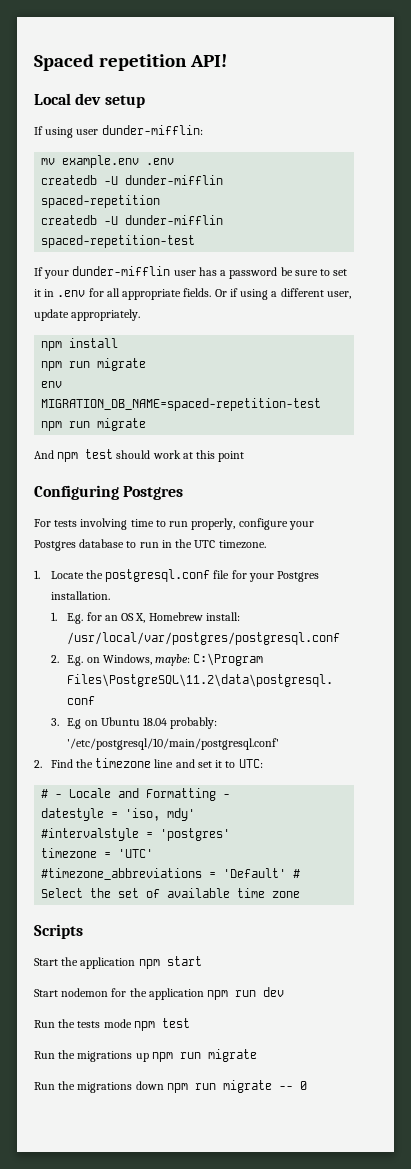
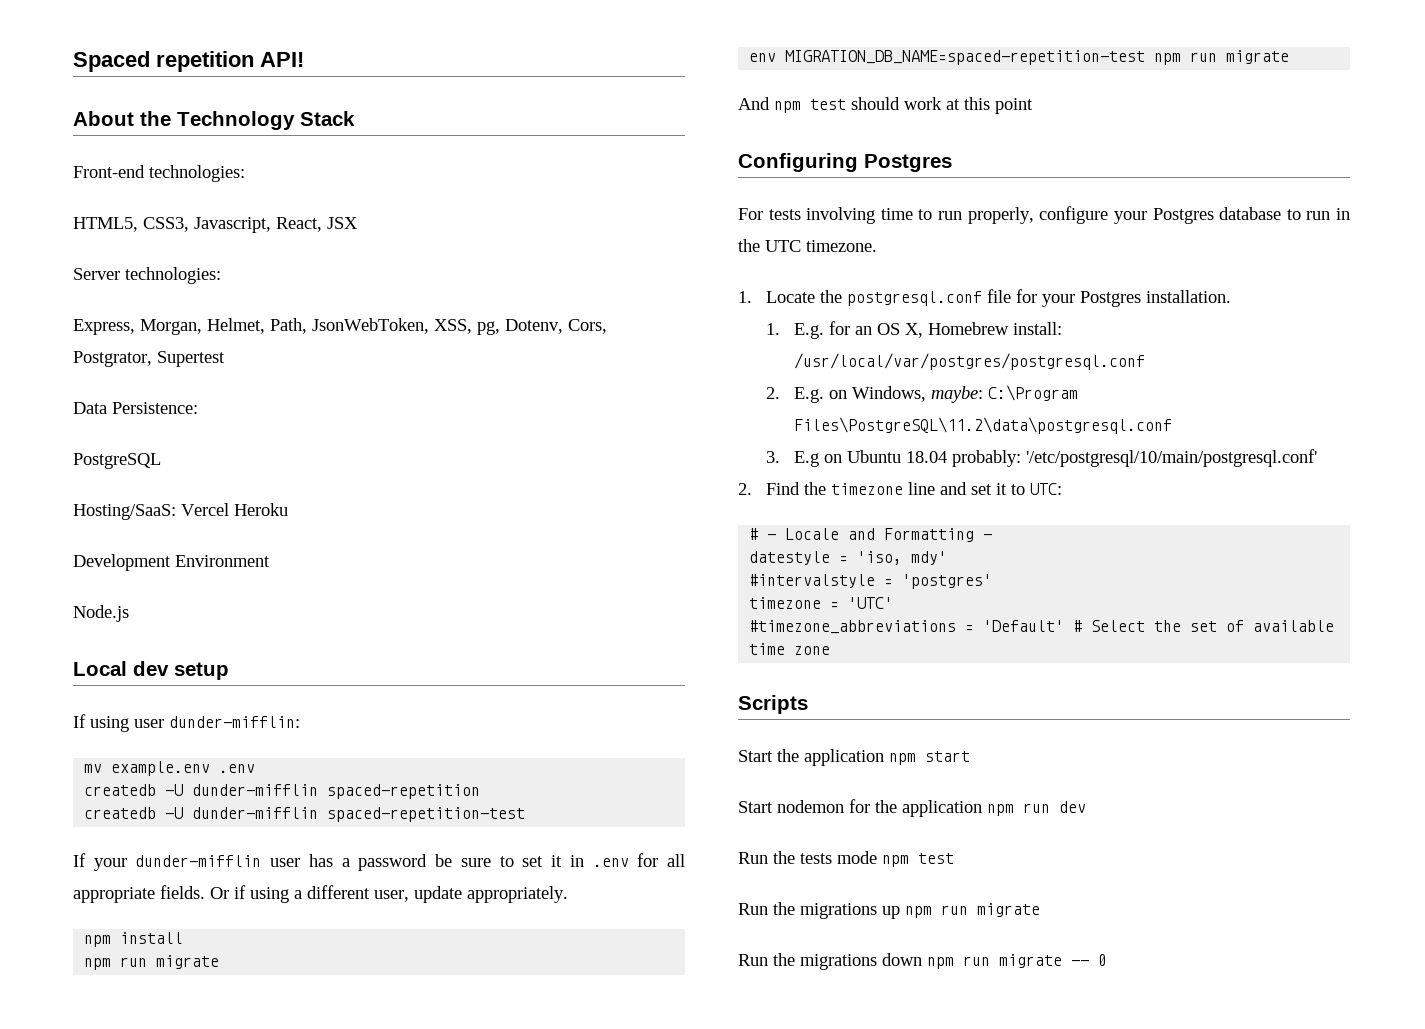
+ About the Technology Stack
+ Front-end technologies:
+ HTML5, CSS3, Javascript, React, JSX
+ Server technologies:
+ Express, Morgan, Helmet, Path, JsonWebToken, XSS, pg, Dotenv, Cors, Postgrator, Supertest
+ Data Persistence:
+ PostgreSQL
+ Hosting/SaaS: Vercel Heroku
+ Development Environment
+ Node.js

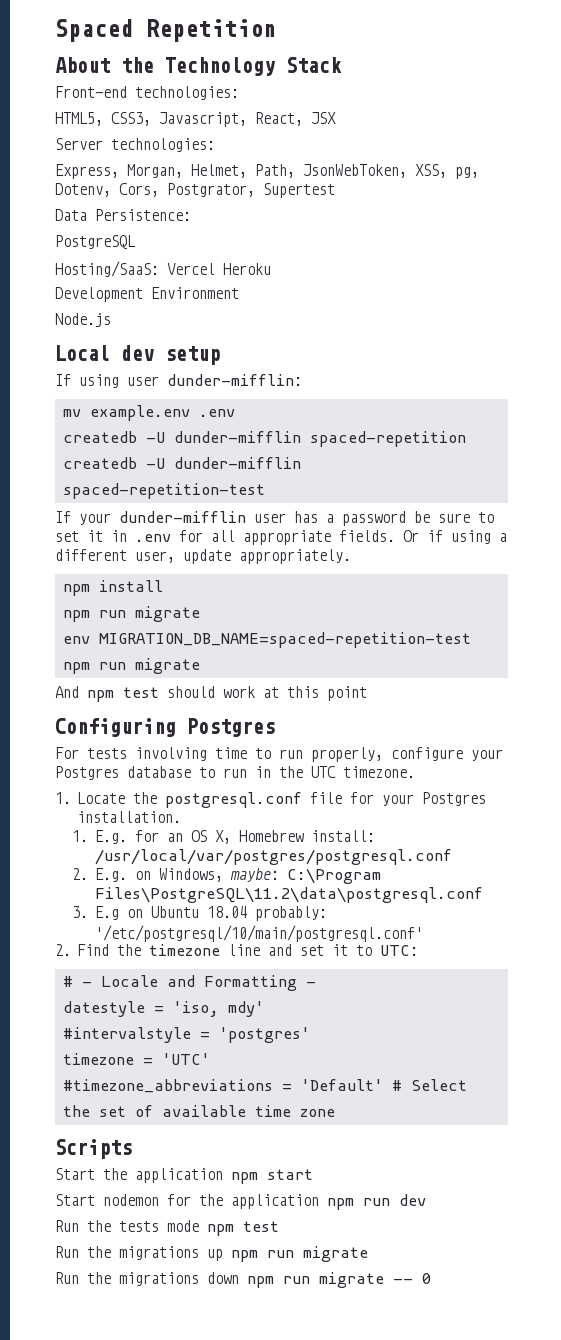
- Spaced repetition API!
+ Spaced Repetition

